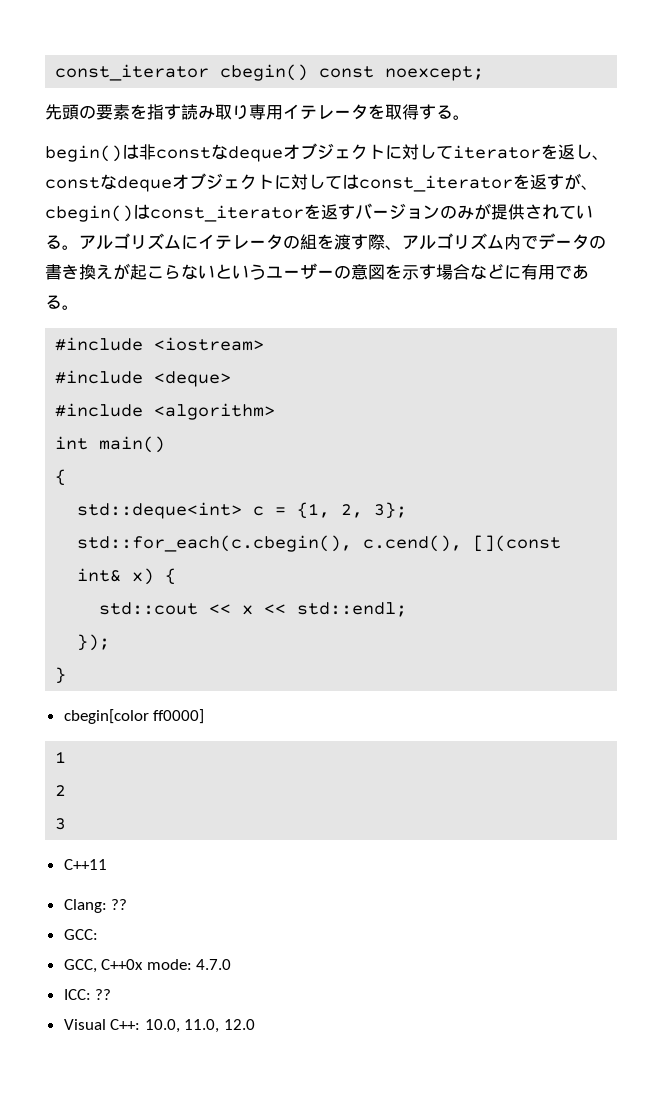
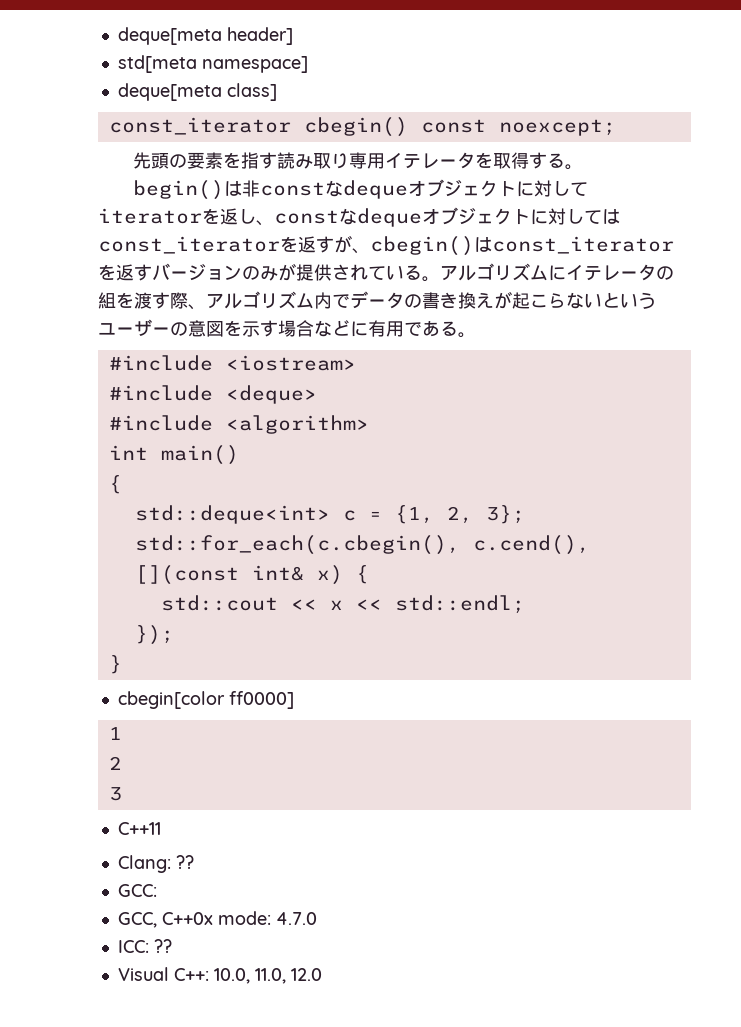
+ deque[meta header]
+ std[meta namespace]
+ deque[meta class]

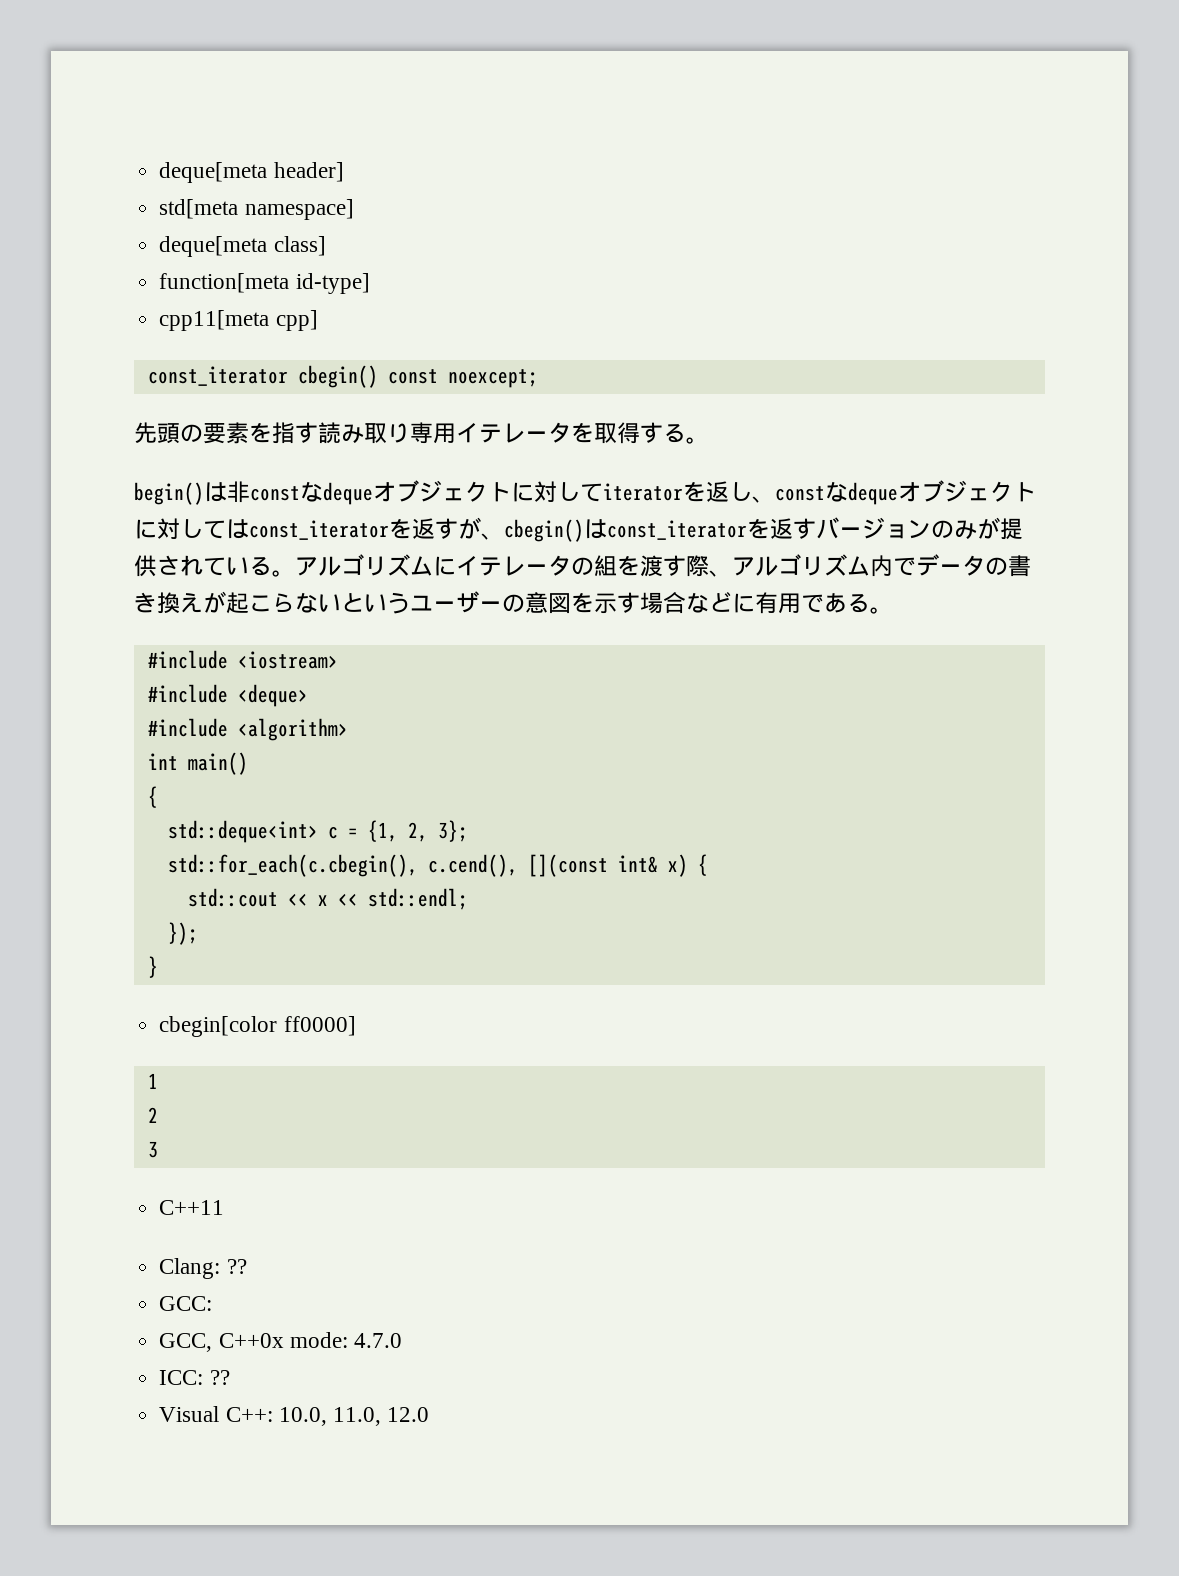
+ function[meta id-type]
+ cpp11[meta cpp]

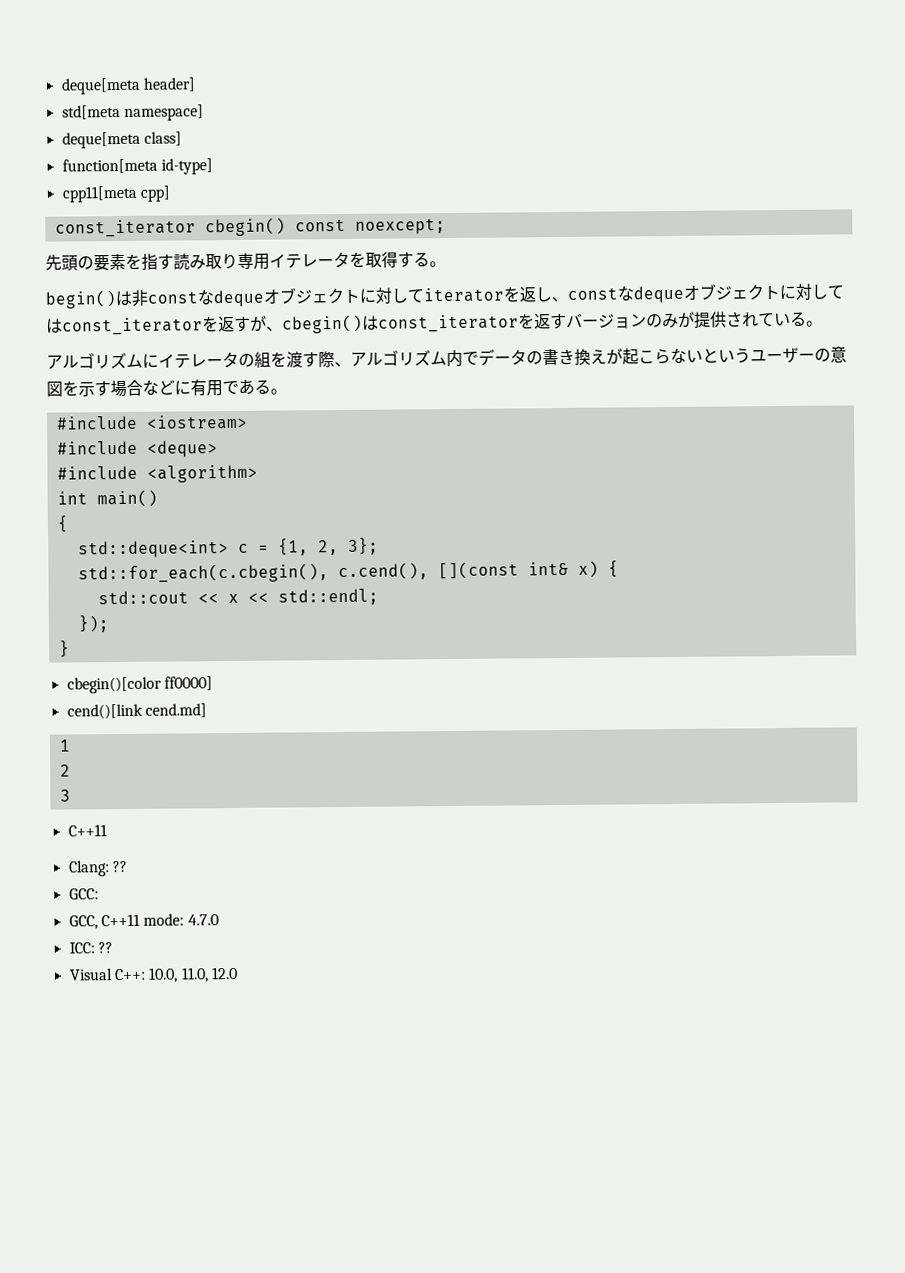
- begin()は非constなdequeオブジェクトに対してiteratorを返し、constなdequeオブジェクトに対してはconst_iteratorを返すが、cbegin()はconst_iteratorを返すバージョンのみが提供されている。アルゴリズムにイテレータの組を渡す際、アルゴリズム内でデータの書き換えが起こらないというユーザーの意図を示す場合などに有用である。
+ begin()は非constなdequeオブジェクトに対してiteratorを返し、constなdequeオブジェクトに対してはconst_iteratorを返すが、cbegin()はconst_iteratorを返すバージョンのみが提供されている。
+ アルゴリズムにイテレータの組を渡す際、アルゴリズム内でデータの書き換えが起こらないというユーザーの意図を示す場合などに有用である。
- cbegin[color ff0000]
+ cbegin()[color ff0000]
+ cend()[link cend.md]
- GCC, C++0x mode: 4.7.0
+ GCC, C++11 mode: 4.7.0

